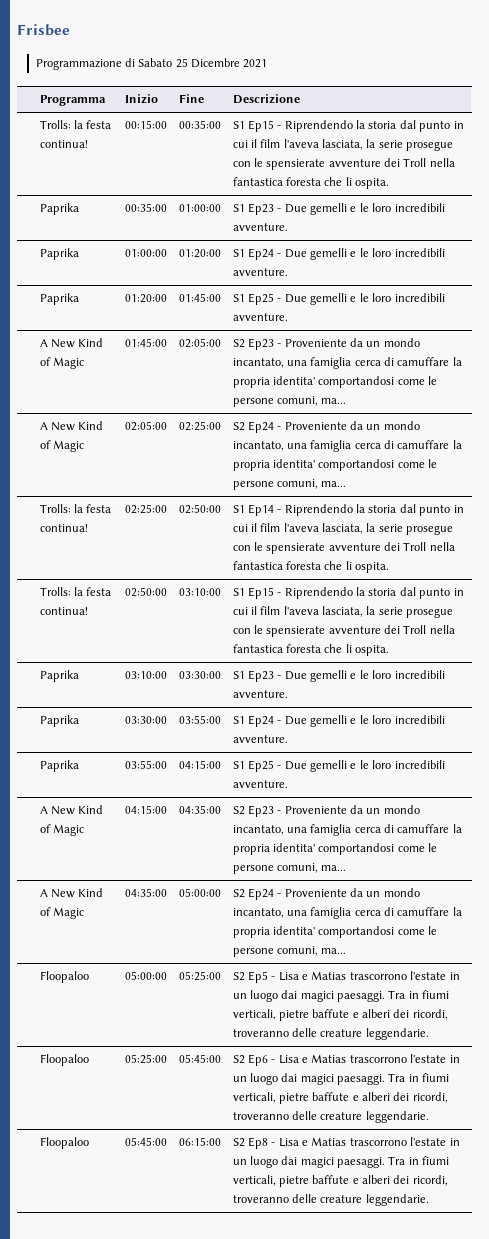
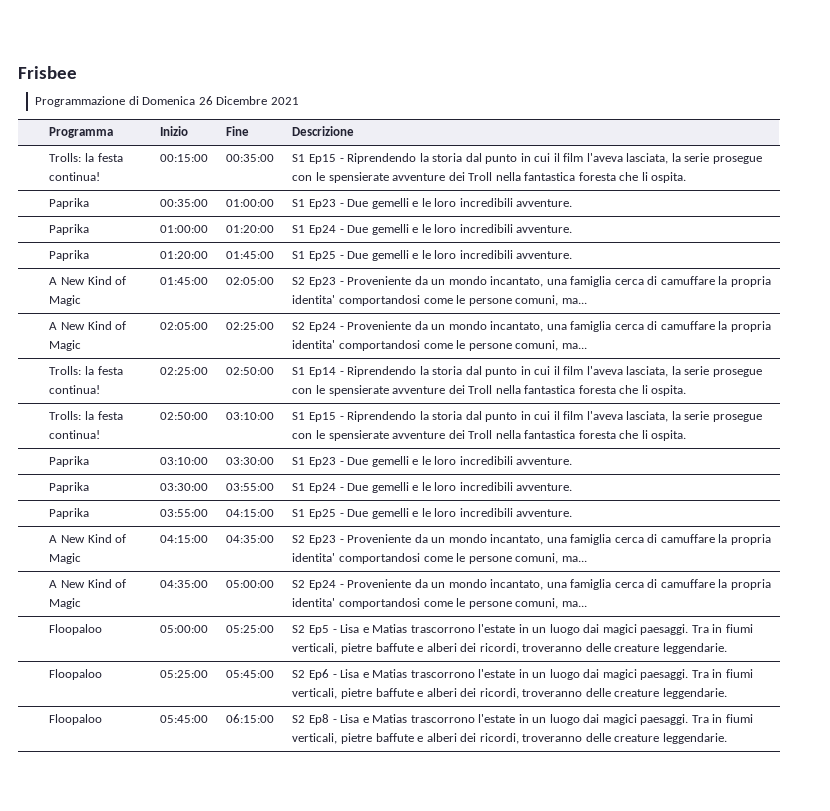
- Programmazione di Sabato 25 Dicembre 2021
+ Programmazione di Domenica 26 Dicembre 2021

